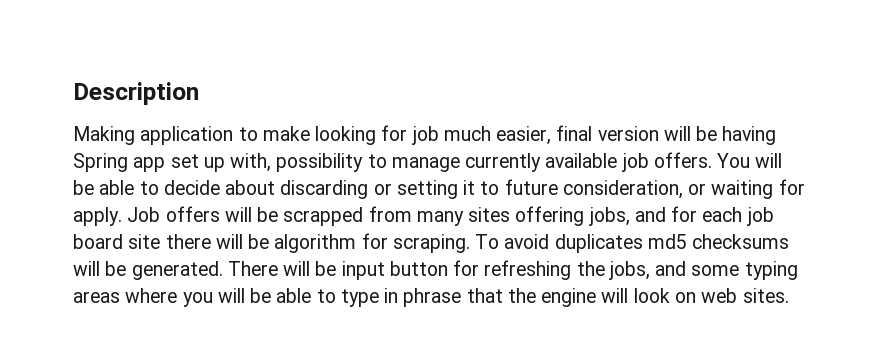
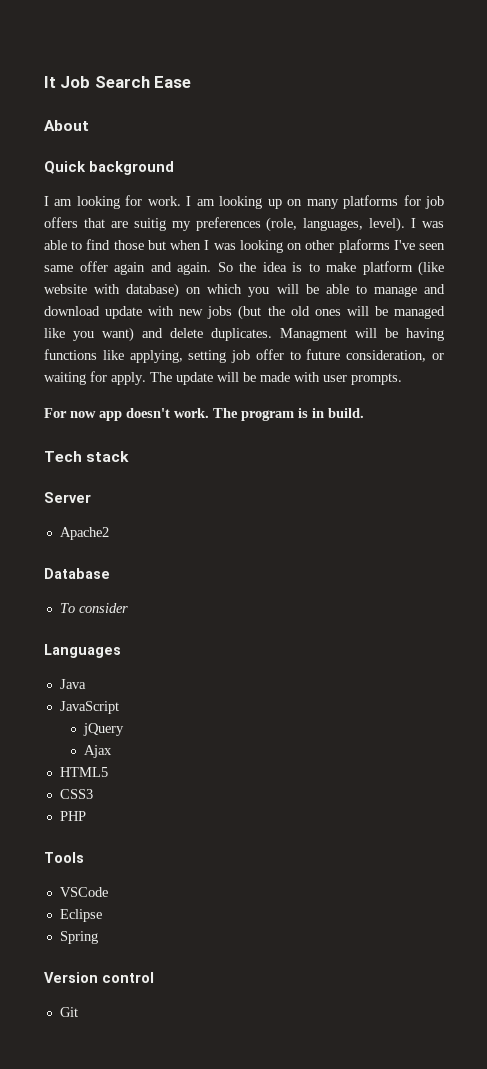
- Description
- Making application to make looking for job much easier, final version will be having Spring app set up with, possibility to manage currently available job offers. You will be able to decide about discarding or setting it to future consideration, or waiting for apply.
+ It Job Search Ease
+ About
+ Quick background
+ I am looking for work. I am looking up on many platforms for job offers that are suitig my preferences (role, languages, level). I was able to find those but when I was looking on other plaforms I've seen same offer again and again. So the idea is to make platform (like website with database) on which you will be able to manage and download update with new jobs (but the old ones will be managed like you want) and delete duplicates. Managment will be having functions like applying, setting job offer to future consideration, or waiting for apply.
- Job offers will be scrapped from many sites offering jobs, and for each job board site there will be algorithm for scraping. To avoid duplicates md5 checksums will be generated. There will be input button for refreshing the jobs, and some typing areas where you will be able to type in phrase that the engine will look on web sites.
+ The update will be made with user prompts.
+ For now app doesn't work. The program is in build.
+ Tech stack
+ Server
+ Apache2
+ Database
+ To consider
+ Languages
+ Java
+ JavaScript
+ jQuery
+ Ajax
+ HTML5
+ CSS3
+ PHP
+ Tools
+ VSCode
+ Eclipse
+ Spring
+ Version control
+ Git

